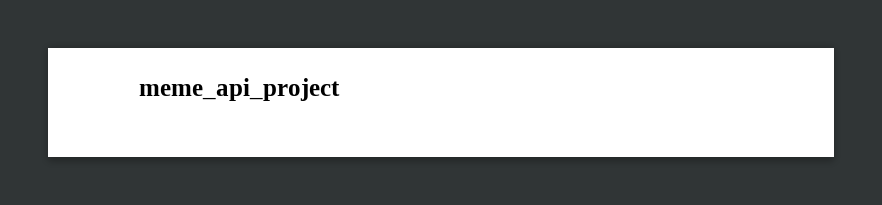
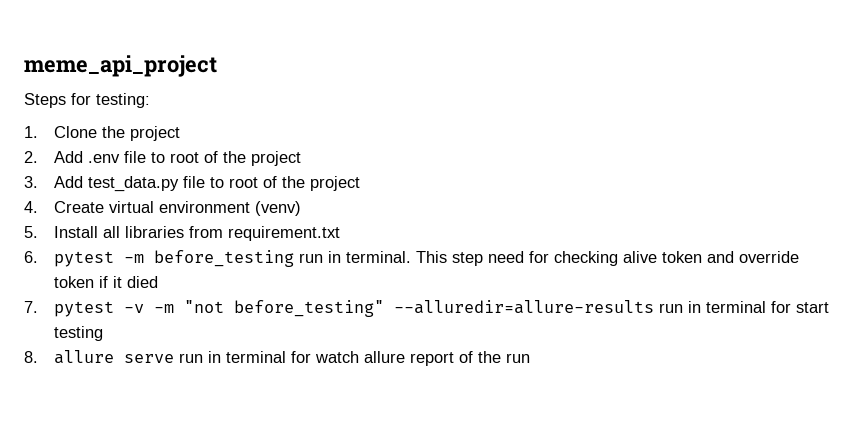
+ Steps for testing:
+ 1. Clone the project
+ 2. Add .env file to root of the project
+ 3. Add test_data.py file to root of the project
+ 4. Create virtual environment (venv)
+ 5. Install all libraries from requirement.txt
+ 6. pytest -m before_testing run in terminal. This step need for checking alive token and override token if it died
+ 7. pytest -v -m "not before_testing" --alluredir=allure-results run in terminal for start testing
+ 8. allure serve run in terminal for watch allure report of the run

